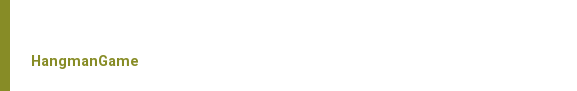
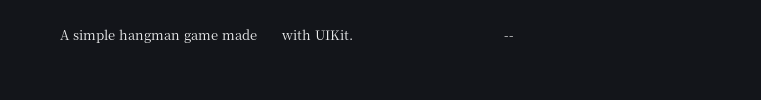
- HangmanGame
+ A simple hangman game made with UIKit.
+ --

